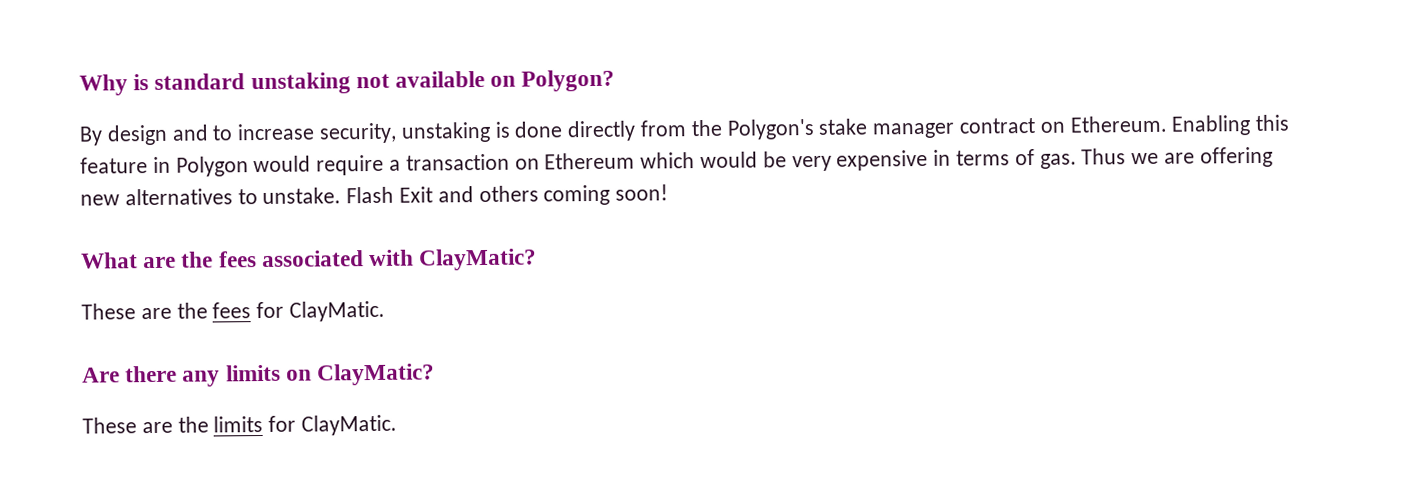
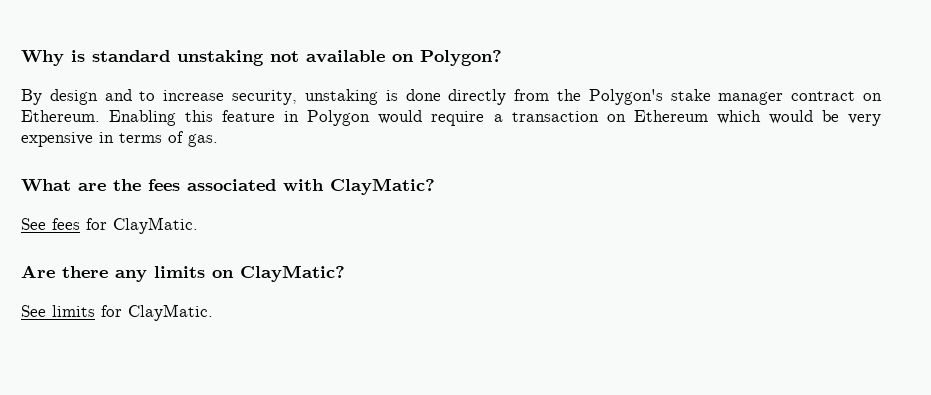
- Thus we are offering new alternatives to unstake. Flash Exit and others coming soon!
- These are the fees for ClayMatic.
+ See fees for ClayMatic.
- These are the limits for ClayMatic.
+ See limits for ClayMatic.

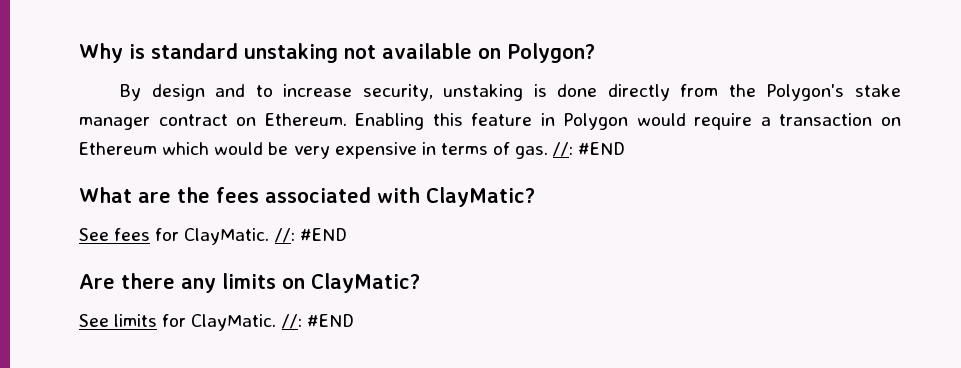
- Enabling this feature in Polygon would require a transaction on Ethereum which would be very expensive in terms of gas.
+ Enabling this feature in Polygon would require a transaction on Ethereum which would be very expensive in terms of gas. //: #END
- See fees for ClayMatic.
+ See fees for ClayMatic. //: #END
- See limits for ClayMatic.
+ See limits for ClayMatic. //: #END

